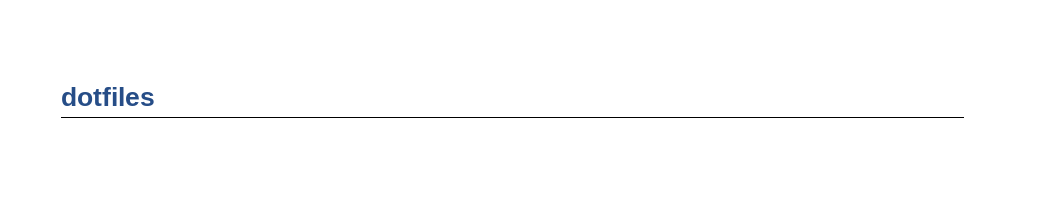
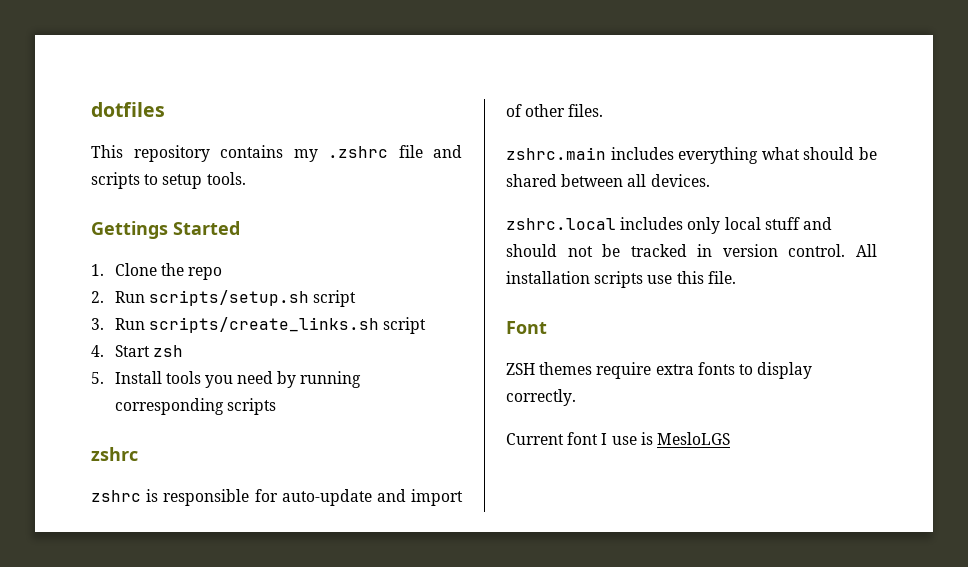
+ This repository contains my .zshrc file and scripts to setup tools.
+ Gettings Started
+ 1. Clone the repo
+ 2. Run scripts/setup.sh script
+ 3. Run scripts/create_links.sh script
+ 4. Start zsh
+ 5. Install tools you need by running corresponding scripts
+ zshrc
+ zshrc is responsible for auto-update and import of other files.
+ zshrc.main includes everything what should be shared between all devices.
+ zshrc.local includes only local stuff and should not be tracked in version control. All installation scripts use this file.
+ Font
+ ZSH themes require extra fonts to display correctly.
+ Current font I use is MesloLGS

